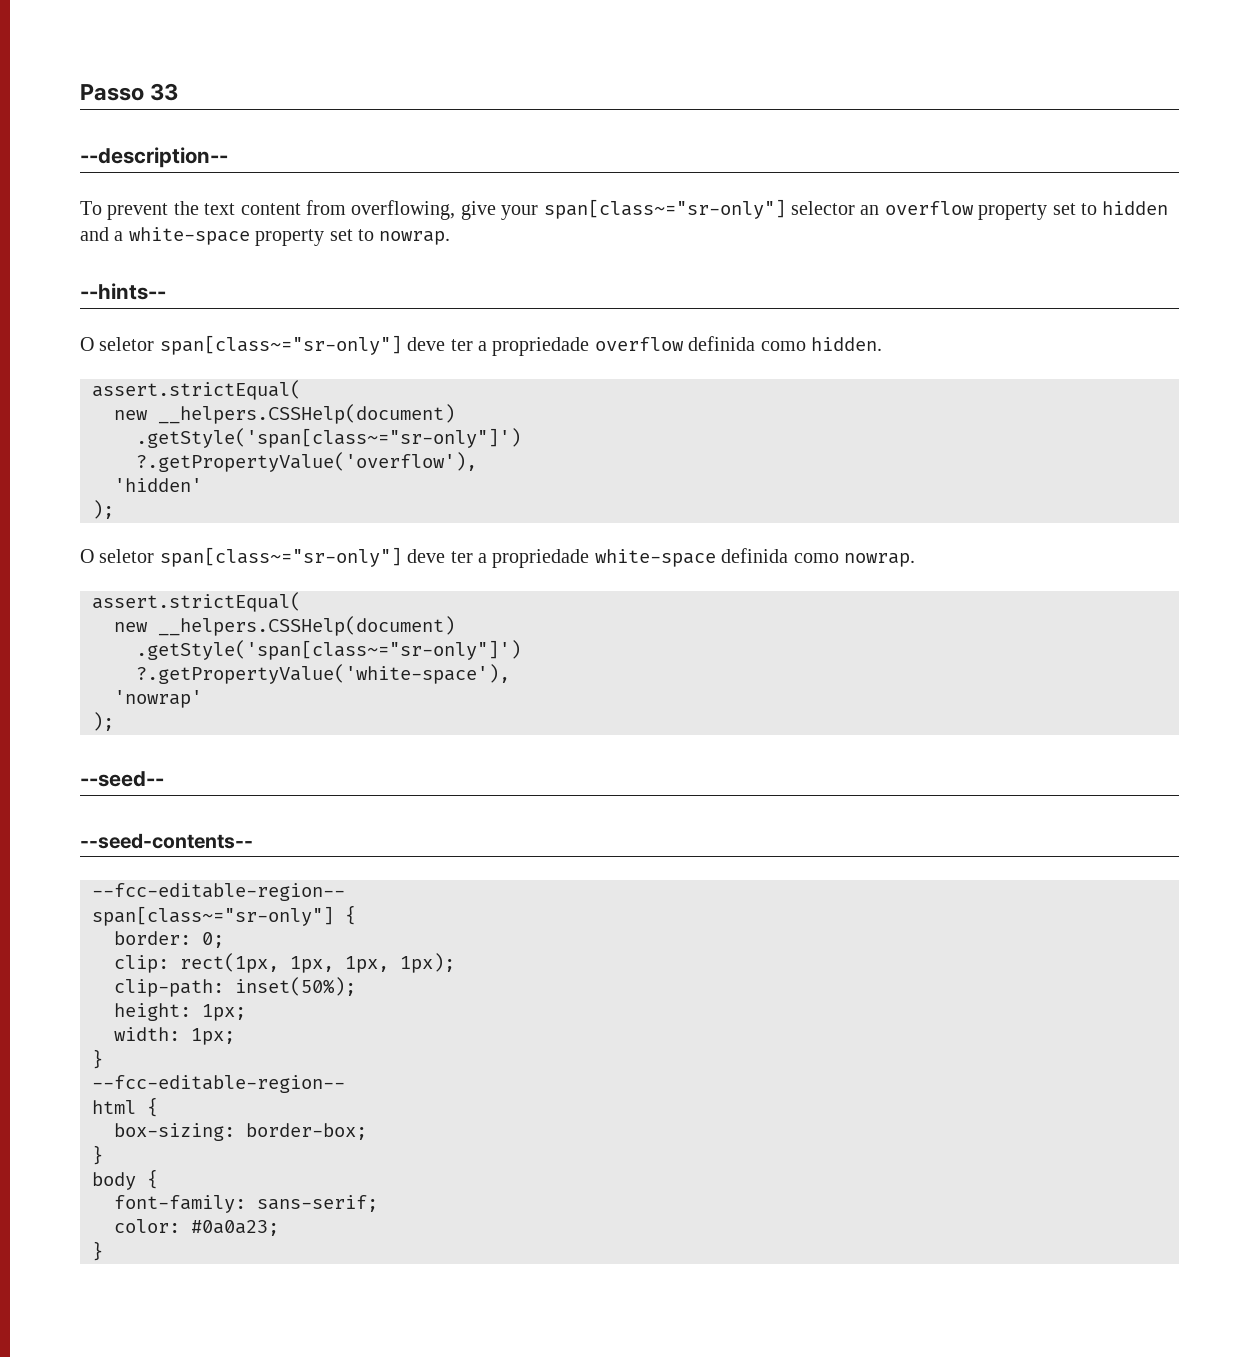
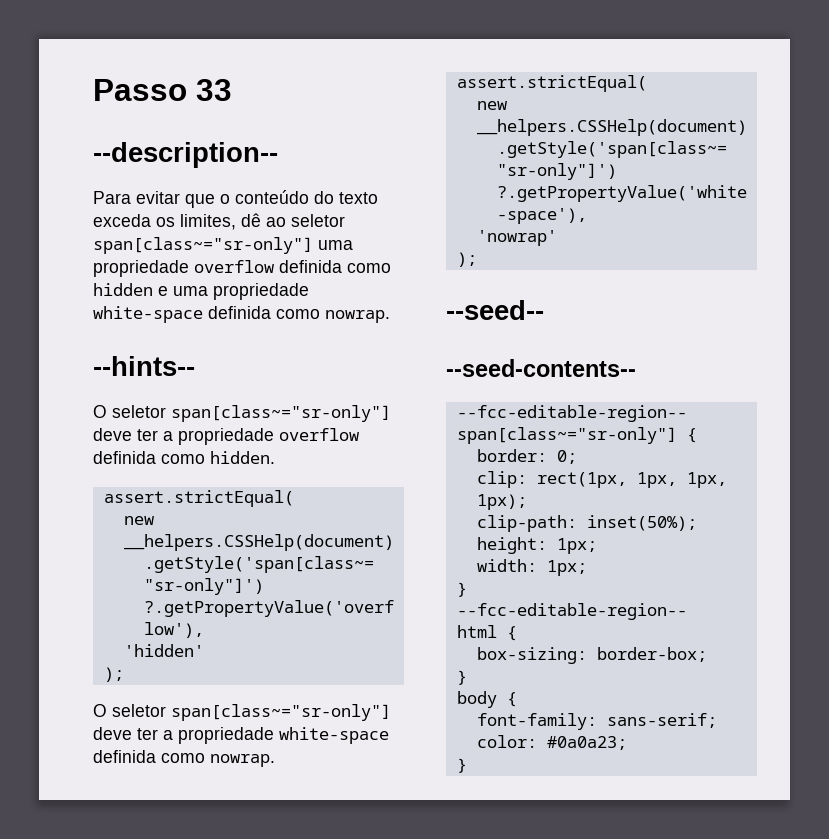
- To prevent the text content from overflowing, give your span[class~="sr-only"] selector an overflow property set to hidden and a white-space property set to nowrap.
+ Para evitar que o conteúdo do texto exceda os limites, dê ao seletor span[class~="sr-only"] uma propriedade overflow definida como hidden e uma propriedade white-space definida como nowrap.

